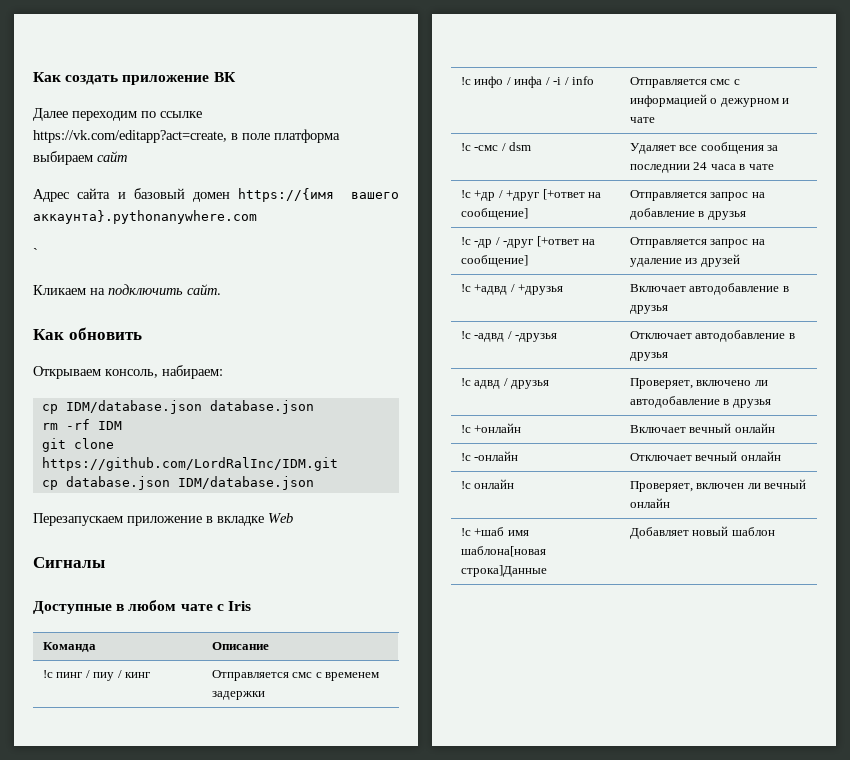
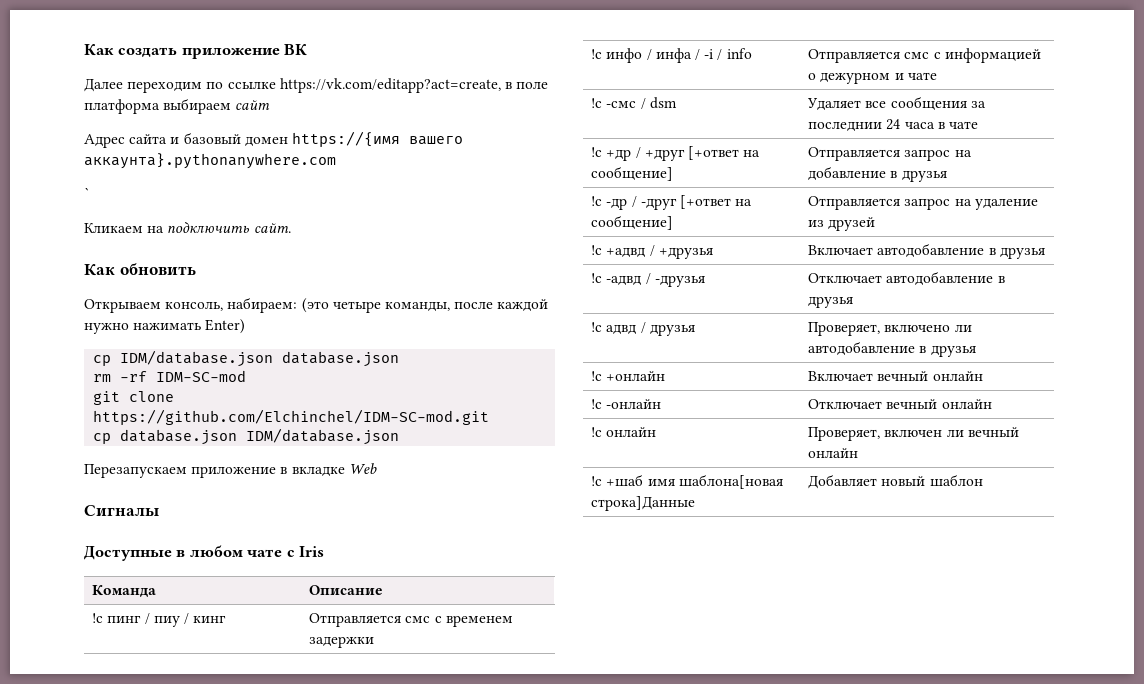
- Открываем консоль, набираем:
+ Открываем консоль, набираем: (это четыре команды, после каждой нужно нажимать Enter)
- rm -rf IDM
+ rm -rf IDM-SC-mod
- git clone https://github.com/LordRalInc/IDM.git
+ git clone https://github.com/Elchinchel/IDM-SC-mod.git

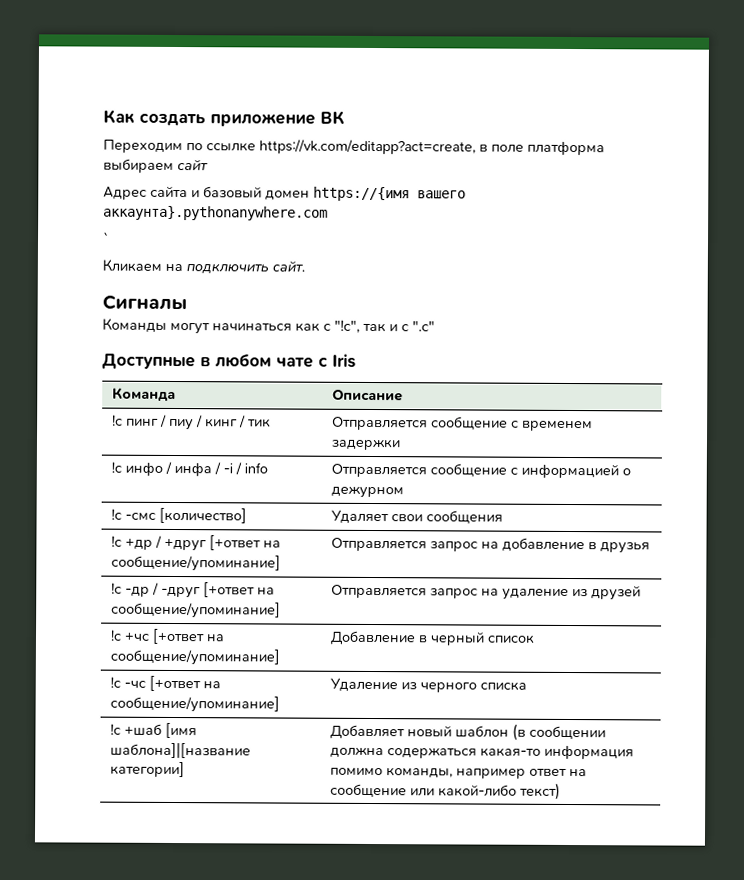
- Далее переходим по ссылке https://vk.com/editapp?act=create, в поле платформа выбираем сайт
+ Переходим по ссылке https://vk.com/editapp?act=create, в поле платформа выбираем сайт
- Как обновить
- Открываем консоль, набираем: (это четыре команды, после каждой нужно нажимать Enter)
- cp IDM/database.json database.json
- rm -rf IDM-SC-mod
- git clone https://github.com/Elchinchel/IDM-SC-mod.git
- cp database.json IDM/database.json
- Перезапускаем приложение в вкладке Web
  Сигналы
+ Команды могут начинаться как с "!с", так и с ".с"
- !с пинг / пиу / кинг | Отправляется смс с временем задержки
+ !с пинг / пиу / кинг / тик | Отправляется сообщение с временем задержки
- !с инфо / инфа / -i / info | Отправляется смс с информацией о дежурном и чате
+ !с инфо / инфа / -i / info | Отправляется сообщение с информацией о дежурном
- !с -смс / dsm | Удаляет все сообщения за последнии 24 часа в чате
+ !с -смс [количество] | Удаляет свои сообщения
- !с +др / +друг [+ответ на сообщение] | Отправляется запрос на добавление в друзья
+ !с +др / +друг [+ответ на сообщение/упоминание] | Отправляется запрос на добавление в друзья
- !с -др / -друг [+ответ на сообщение] | Отправляется запрос на удаление из друзей
+ !с -др / -друг [+ответ на сообщение/упоминание] | Отправляется запрос на удаление из друзей
- !с +адвд / +друзья | Включает автодобавление в друзья
- !с -адвд / -друзья | Отключает автодобавление в друзья
- !с адвд / друзья | Проверяет, включено ли автодобавление в друзья
- !с +онлайн | Включает вечный онлайн
- !с -онлайн | Отключает вечный онлайн
- !с онлайн | Проверяет, включен ли вечный онлайн
+ !с +чс [+ответ на сообщение/упоминание] | Добавление в черный список
+ !с -чс [+ответ на сообщение/упоминание] | Удаление из черного списка
- !с +шаб имя шаблона[новая строка]Данные | Добавляет новый шаблон
+ !с +шаб [имя шаблона]|[название категории] | Добавляет новый шаблон (в сообщении должна содержаться какая-то информация помимо команды, например ответ на сообщение или какой-либо текст)

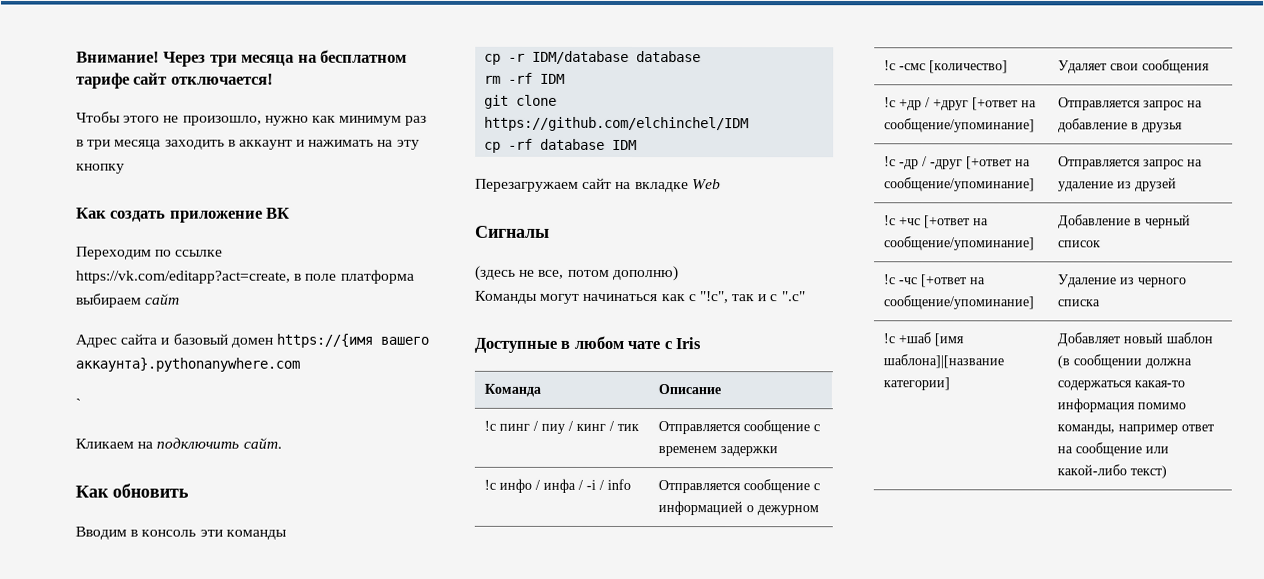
+ Внимание! Через три месяца на бесплатном тарифе сайт отключается!
+ Чтобы этого не произошло, нужно как минимум раз в три месяца заходить в аккаунт и нажимать на эту кнопку
+ Как обновить
+ Вводим в консоль эти команды
+ cp -r IDM/database database
+ rm -rf IDM
+ git clone https://github.com/elchinchel/IDM
+ cp -rf database IDM
+ Перезагружаем сайт на вкладке Web
  Сигналы
+ (здесь не все, потом дополню)

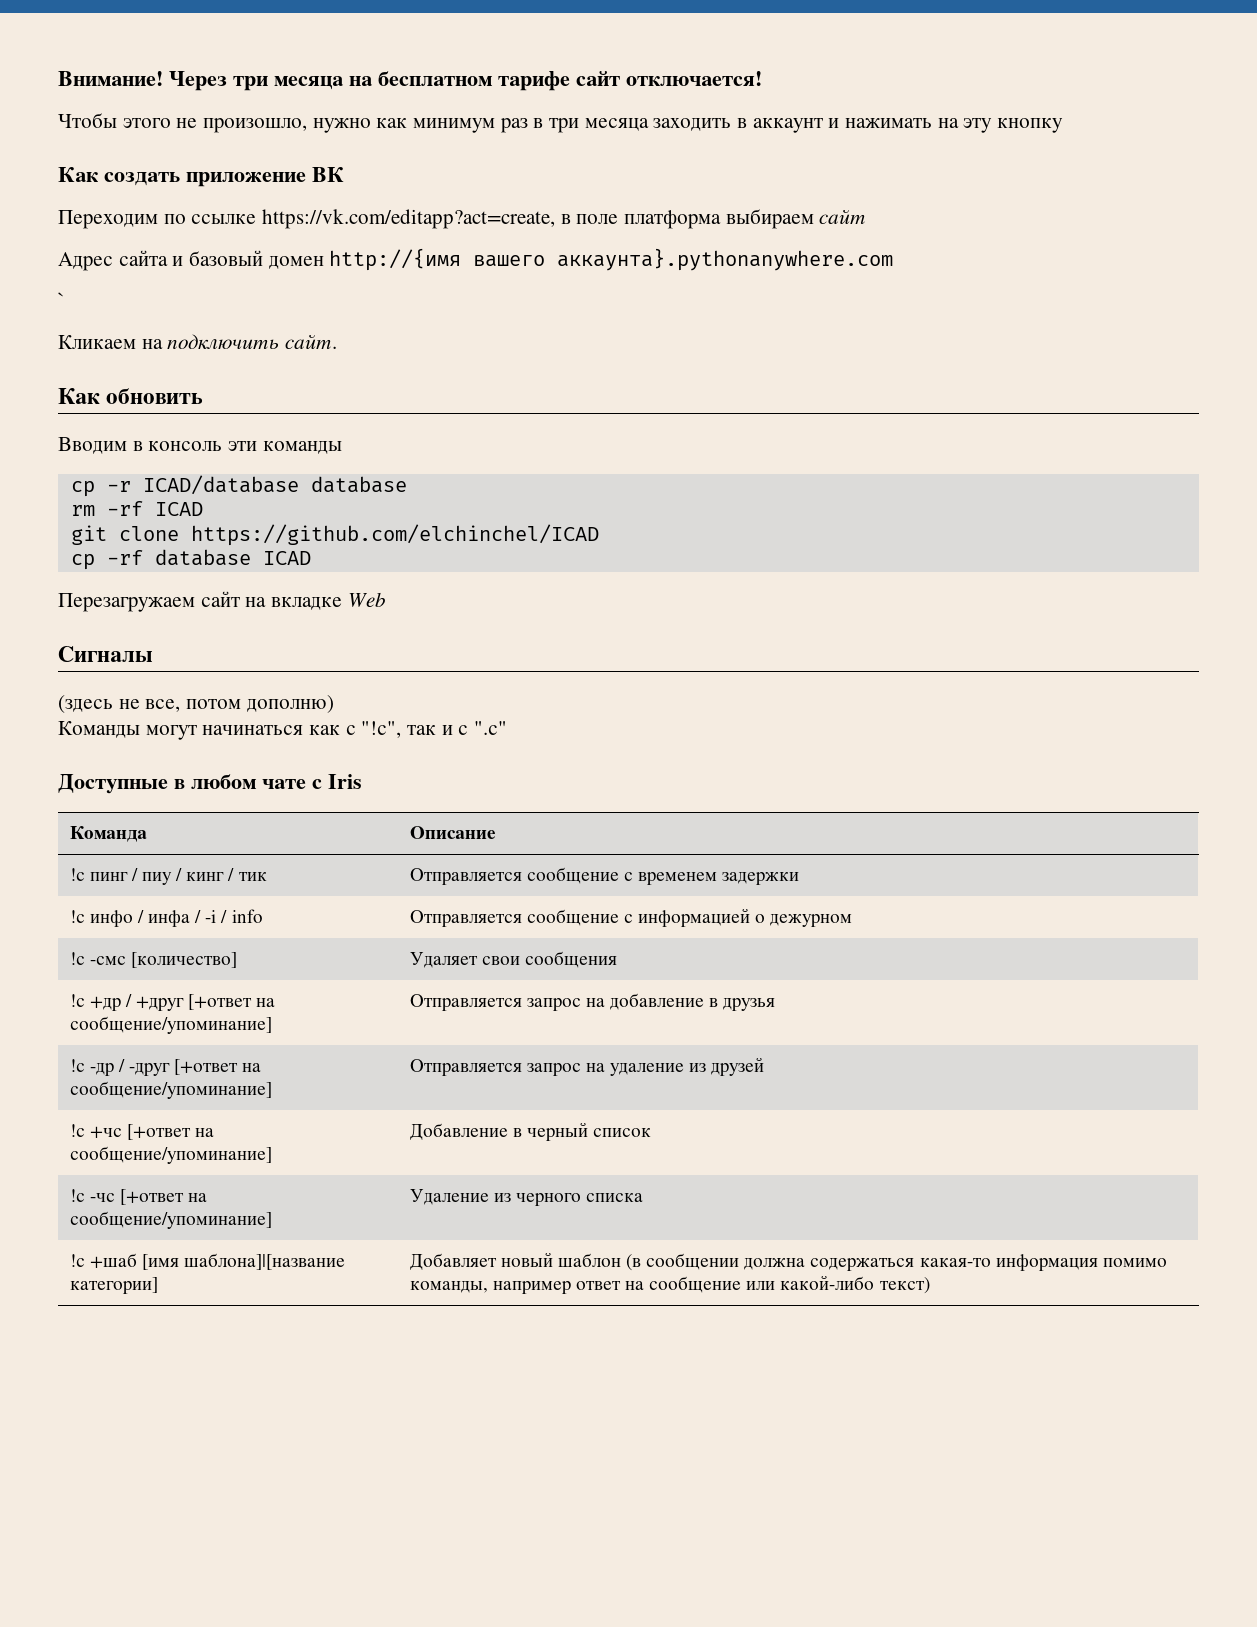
- Адрес сайта и базовый домен https://{имя вашего аккаунта}.pythonanywhere.com
+ Адрес сайта и базовый домен http://{имя вашего аккаунта}.pythonanywhere.com
- cp -r IDM/database database
+ cp -r ICAD/database database
- rm -rf IDM
+ rm -rf ICAD
- git clone https://github.com/elchinchel/IDM
+ git clone https://github.com/elchinchel/ICAD
- cp -rf database IDM
+ cp -rf database ICAD

